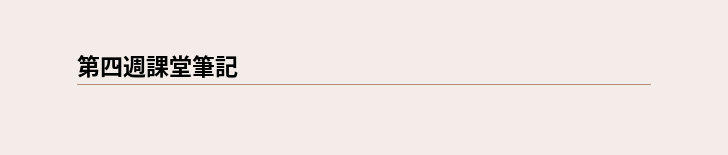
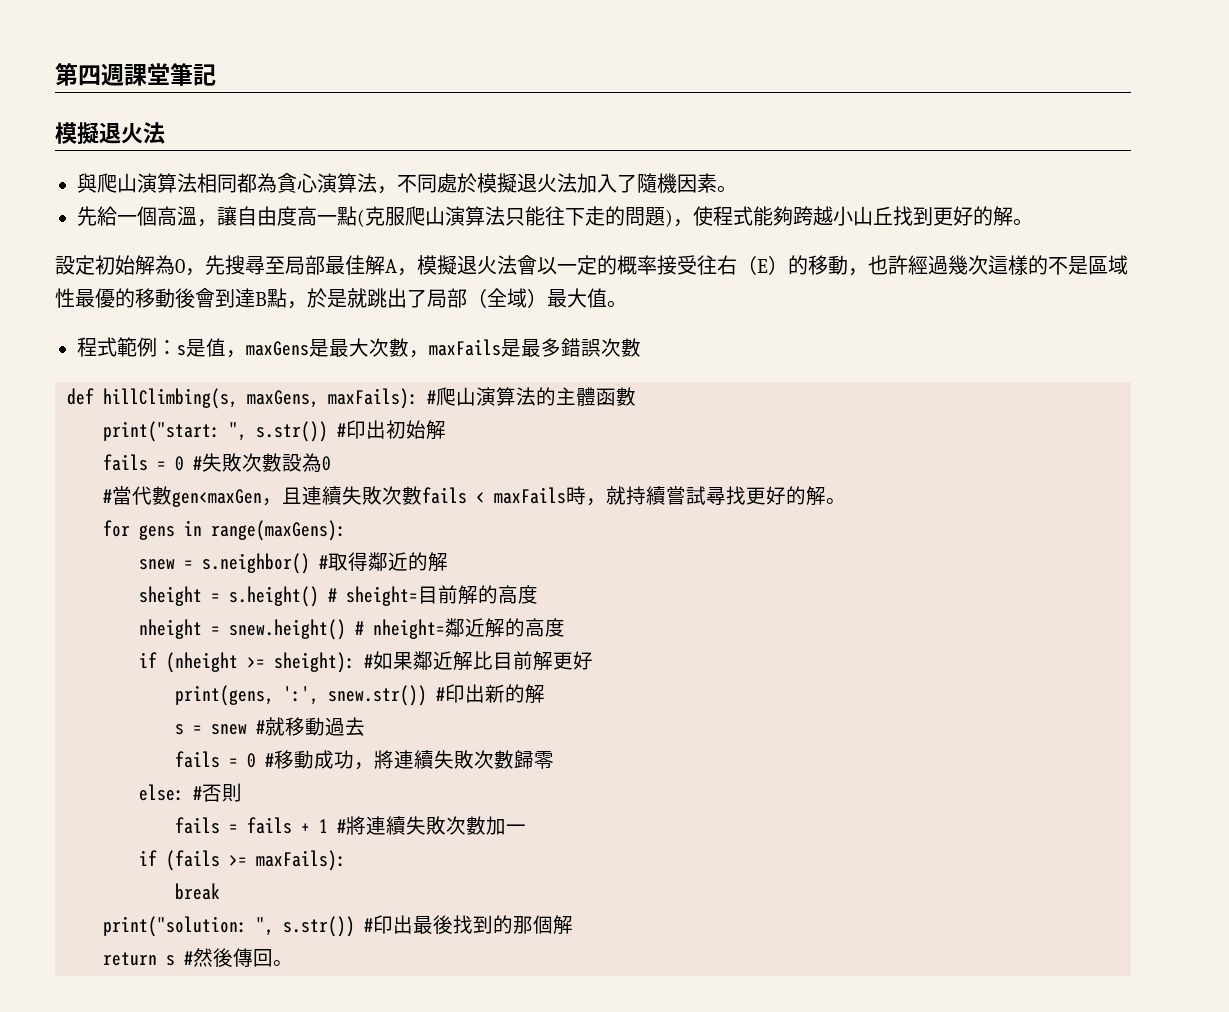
  第四週課堂筆記
+ 模擬退火法
+ 與爬山演算法相同都為貪心演算法，不同處於模擬退火法加入了隨機因素。
+ 先給一個高溫，讓自由度高一點(克服爬山演算法只能往下走的問題)，使程式能夠跨越小山丘找到更好的解。
+ 設定初始解為0，先搜尋至局部最佳解A，模擬退火法會以一定的概率接受往右（E）的移動，也許經過幾次這樣的不是區域性最優的移動後會到達B點，於是就跳出了局部（全域）最大值。
+ 程式範例：s是值，maxGens是最大次數，maxFails是最多錯誤次數
+ def hillClimbing(s, maxGens, maxFails): #爬山演算法的主體函數
+ print("start: ", s.str()) #印出初始解
+ fails = 0 #失敗次數設為0
+ #當代數gen<maxGen，且連續失敗次數fails < maxFails時，就持續嘗試尋找更好的解。
+ for gens in range(maxGens):
+ snew = s.neighbor() #取得鄰近的解
+ sheight = s.height() # sheight=目前解的高度
+ nheight = snew.height() # nheight=鄰近解的高度
+ if (nheight >= sheight): #如果鄰近解比目前解更好
+ print(gens, ':', snew.str()) #印出新的解
+ s = snew #就移動過去
+ fails = 0 #移動成功，將連續失敗次數歸零
+ else: #否則
+ fails = fails + 1 #將連續失敗次數加一
+ if (fails >= maxFails):
+ break
+ print("solution: ", s.str()) #印出最後找到的那個解
+ return s #然後傳回。

